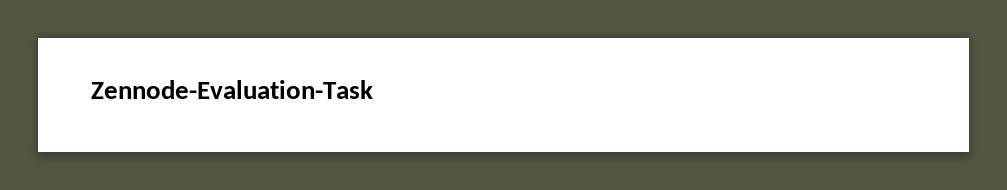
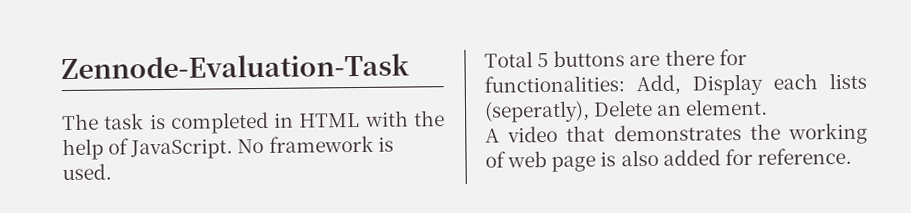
+ The task is completed in HTML with the help of JavaScript. No framework is used.
+ Total 5 buttons are there for functionalities: Add, Display each lists (seperatly), Delete an element.
+ A video that demonstrates the working of web page is also added for reference.

